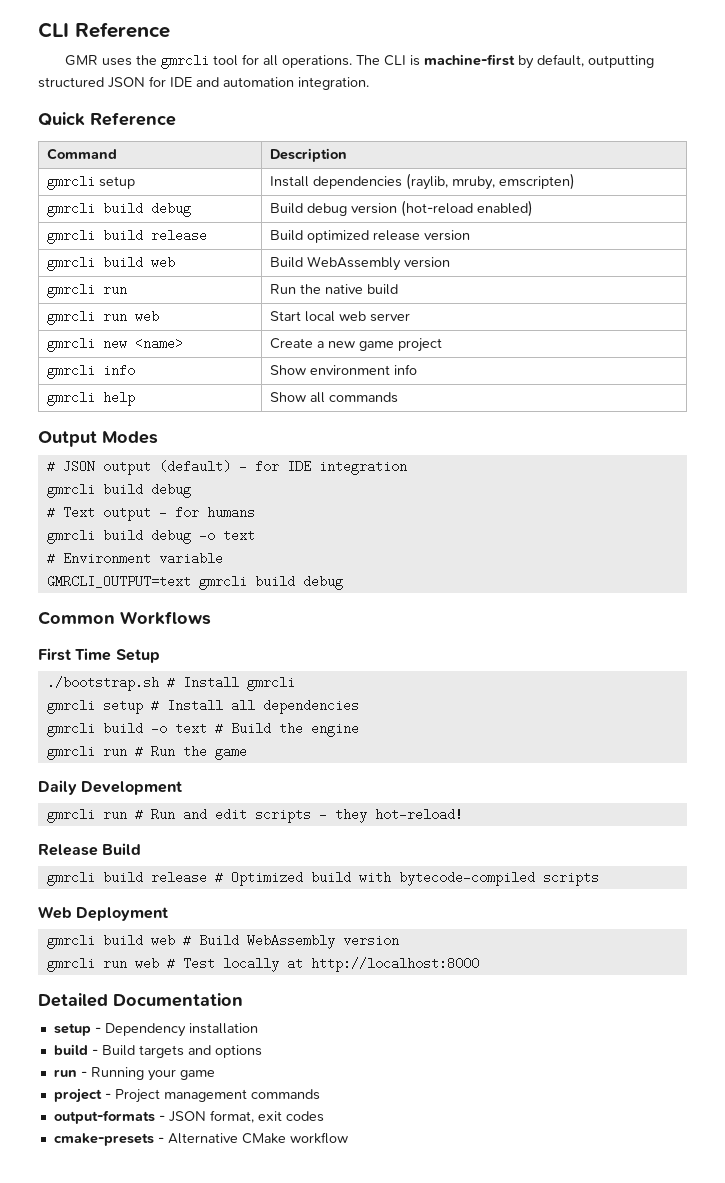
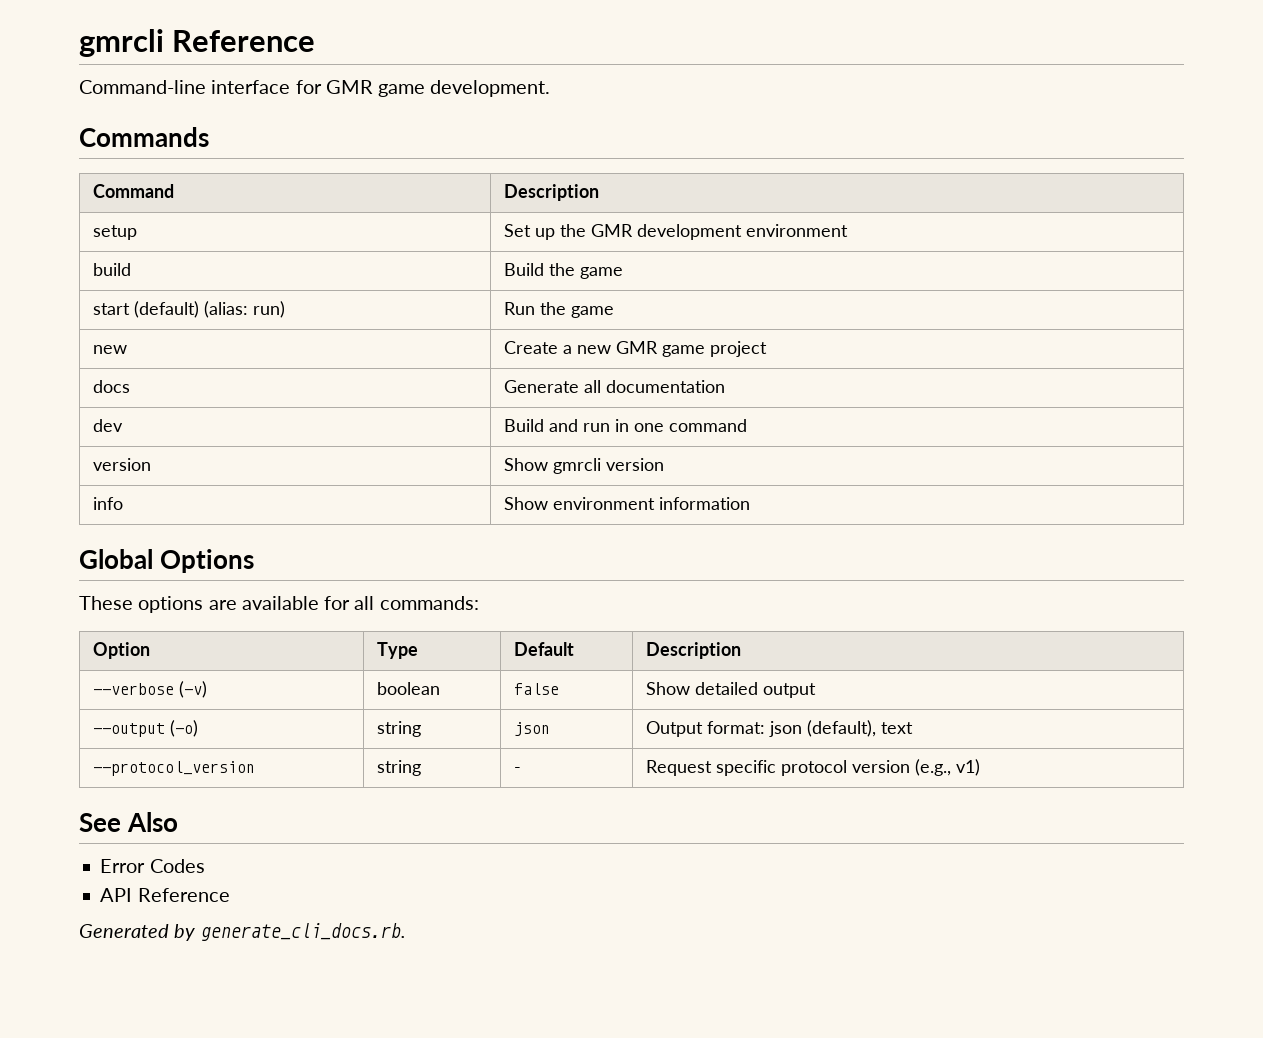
- CLI Reference
- GMR uses the gmrcli tool for all operations. The CLI is machine-first by default, outputting structured JSON for IDE and automation integration.
- Quick Reference
+ gmrcli Reference
+ Command-line interface for GMR game development.
+ Commands
- gmrcli setup | Install dependencies (raylib, mruby, emscripten)
- gmrcli build debug | Build debug version (hot-reload enabled)
- gmrcli build release | Build optimized release version
- gmrcli build web | Build WebAssembly version
- gmrcli run | Run the native build
- gmrcli run web | Start local web server
- gmrcli new <name> | Create a new game project
+ setup | Set up the GMR development environment
+ build | Build the game
+ start (default) (alias: run) | Run the game
+ new | Create a new GMR game project
- gmrcli info | Show environment info
- gmrcli help | Show all commands
- Output Modes
- # JSON output (default) - for IDE integration
- gmrcli build debug
- # Text output - for humans
- gmrcli build debug -o text
- # Environment variable
- GMRCLI_OUTPUT=text gmrcli build debug
- Common Workflows
- First Time Setup
- ./bootstrap.sh # Install gmrcli
- gmrcli setup # Install all dependencies
- gmrcli build -o text # Build the engine
- gmrcli run # Run the game
- Daily Development
- gmrcli run # Run and edit scripts - they hot-reload!
- Release Build
- gmrcli build release # Optimized build with bytecode-compiled scripts
- Web Deployment
- gmrcli build web # Build WebAssembly version
- gmrcli run web # Test locally at http://localhost:8000
- Detailed Documentation
- setup - Dependency installation
- build - Build targets and options
- run - Running your game
- project - Project management commands
- output-formats - JSON format, exit codes
- cmake-presets - Alternative CMake workflow
+ docs | Generate all documentation
+ dev | Build and run in one command
+ version | Show gmrcli version
+ info | Show environment information
+ Global Options
+ These options are available for all commands:
+ Option | Type | Default | Description
+ --verbose (-v) | boolean | false | Show detailed output
+ --output (-o) | string | json | Output format: json (default), text
+ --protocol_version | string | - | Request specific protocol version (e.g., v1)
+ See Also
+ Error Codes
+ API Reference
+ Generated by generate_cli_docs.rb.

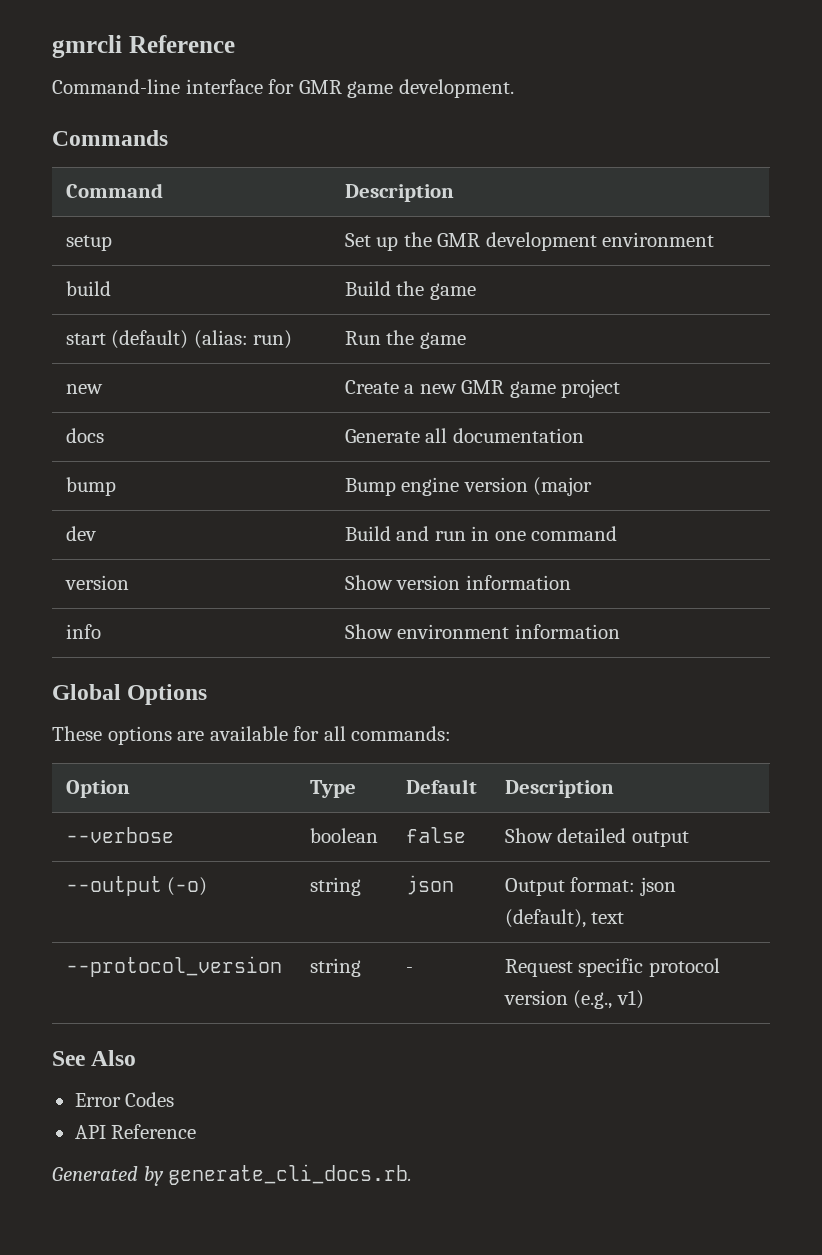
+ bump | Bump engine version (major
- version | Show gmrcli version
+ version | Show version information
- --verbose (-v) | boolean | false | Show detailed output
+ --verbose | boolean | false | Show detailed output

